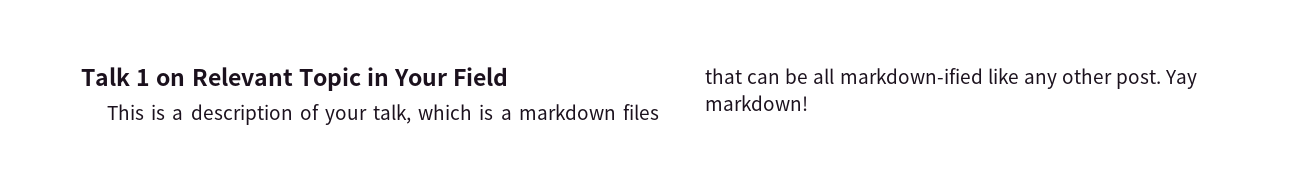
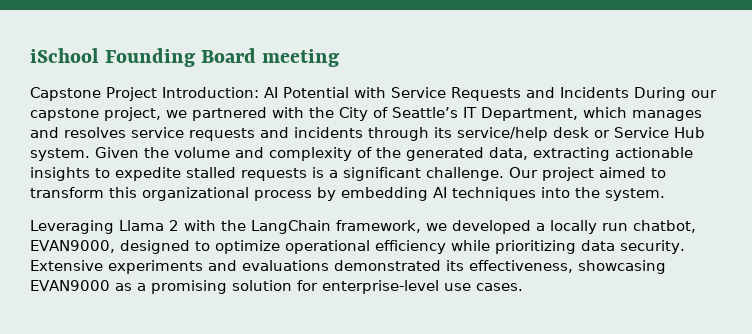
- Talk 1 on Relevant Topic in Your Field
- This is a description of your talk, which is a markdown files that can be all markdown-ified like any other post. Yay markdown!
+ iSchool Founding Board meeting
+ Capstone Project Introduction: AI Potential with Service Requests and Incidents During our capstone project, we partnered with the City of Seattle’s IT Department, which manages and resolves service requests and incidents through its service/help desk or Service Hub system. Given the volume and complexity of the generated data, extracting actionable insights to expedite stalled requests is a significant challenge. Our project aimed to transform this organizational process by embedding AI techniques into the system.
+ Leveraging Llama 2 with the LangChain framework, we developed a locally run chatbot, EVAN9000, designed to optimize operational efficiency while prioritizing data security. Extensive experiments and evaluations demonstrated its effectiveness, showcasing EVAN9000 as a promising solution for enterprise-level use cases.

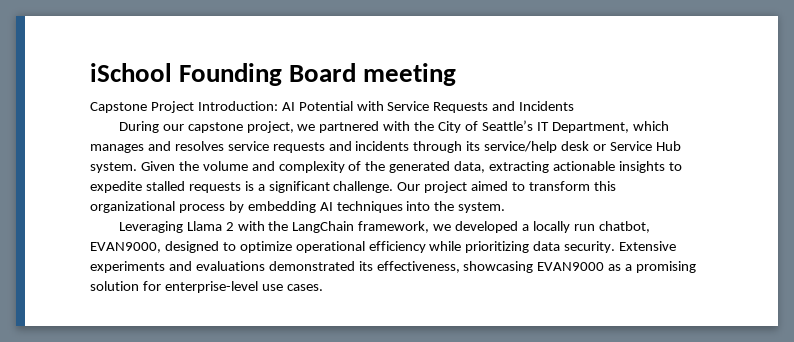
- Capstone Project Introduction: AI Potential with Service Requests and Incidents During our capstone project, we partnered with the City of Seattle’s IT Department, which manages and resolves service requests and incidents through its service/help desk or Service Hub system.
+ Capstone Project Introduction: AI Potential with Service Requests and Incidents
+ During our capstone project, we partnered with the City of Seattle’s IT Department, which manages and resolves service requests and incidents through its service/help desk or Service Hub system.

